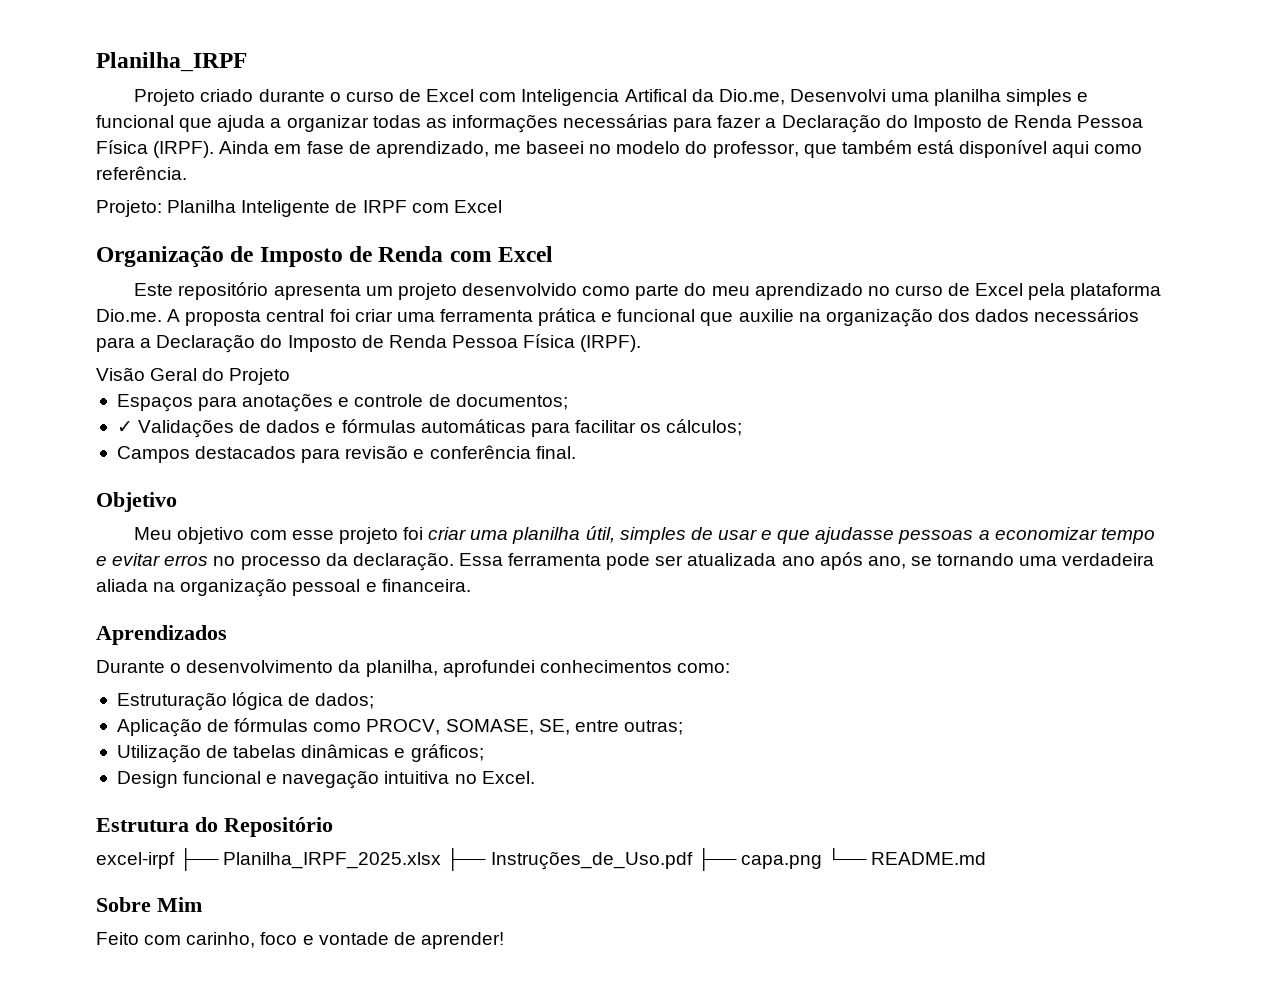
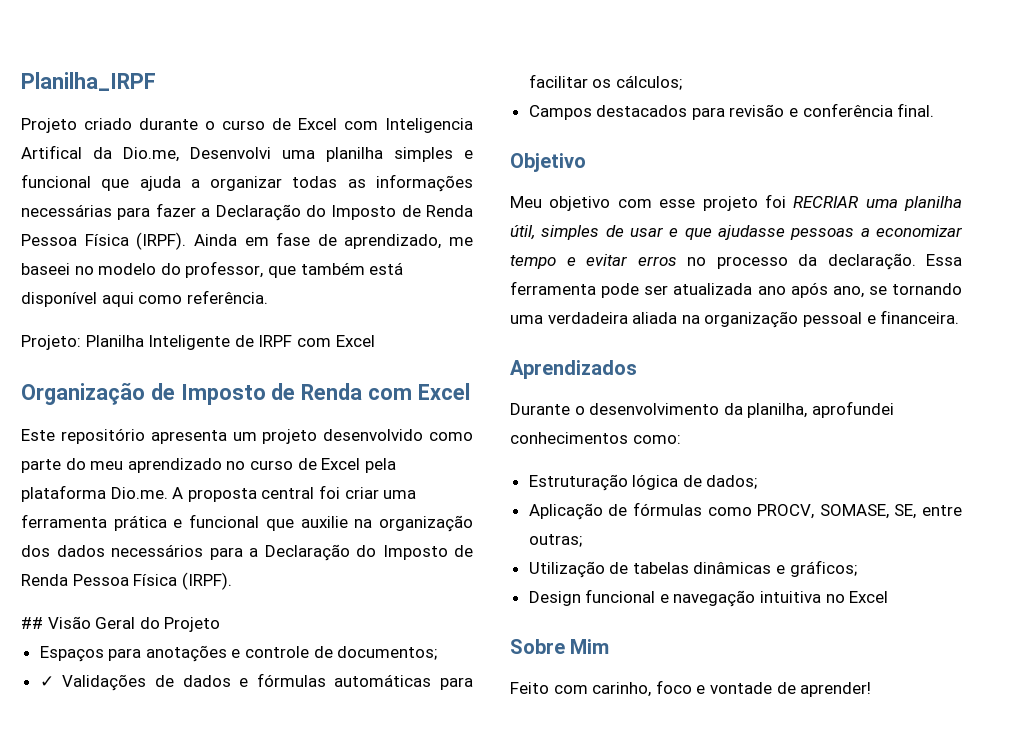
- Visão Geral do Projeto
+ ## Visão Geral do Projeto
- Meu objetivo com esse projeto foi criar uma planilha útil, simples de usar e que ajudasse pessoas a economizar tempo e evitar erros no processo da declaração.
+ Meu objetivo com esse projeto foi RECRIAR uma planilha útil, simples de usar e que ajudasse pessoas a economizar tempo e evitar erros no processo da declaração.
- Design funcional e navegação intuitiva no Excel.
- Estrutura do Repositório
- excel-irpf ├── Planilha_IRPF_2025.xlsx ├── Instruções_de_Uso.pdf ├── capa.png └── README.md
+ Design funcional e navegação intuitiva no Excel

